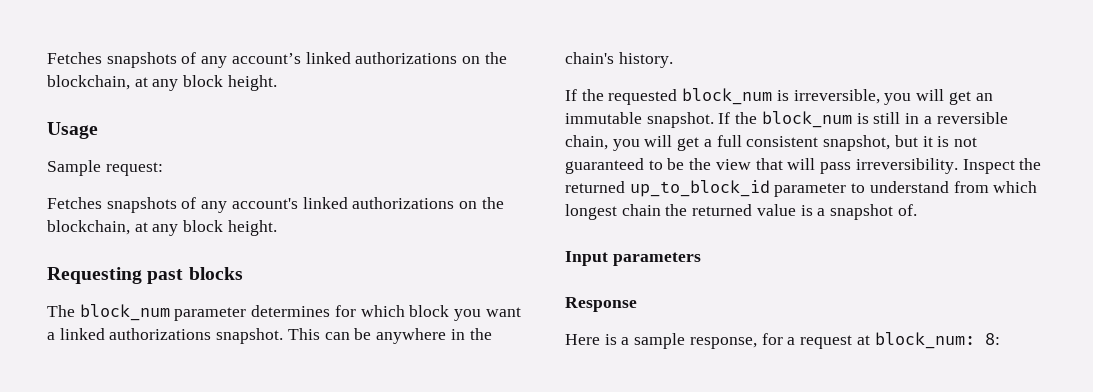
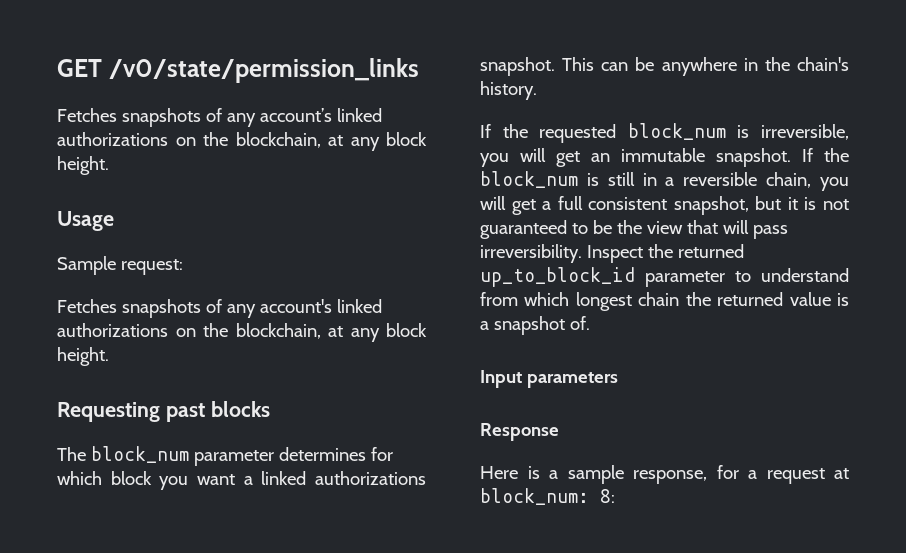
+ GET /v0/state/permission_links

